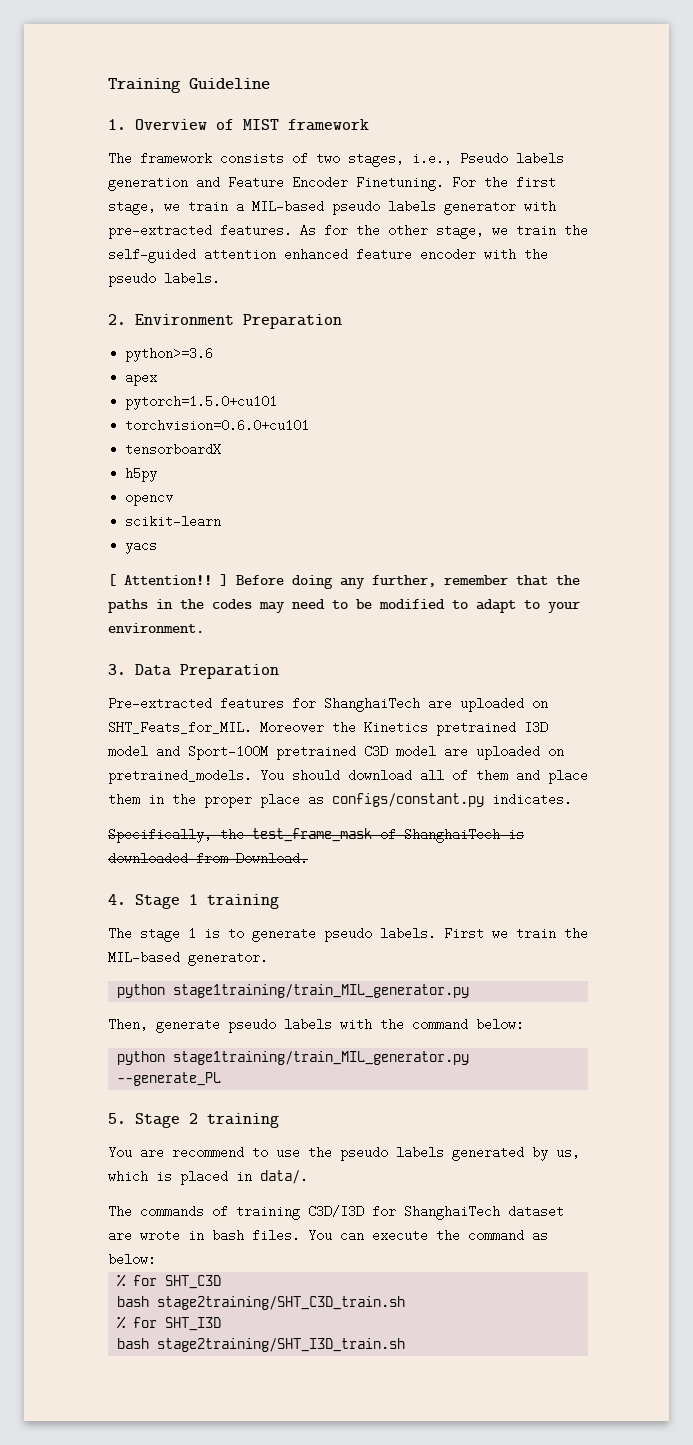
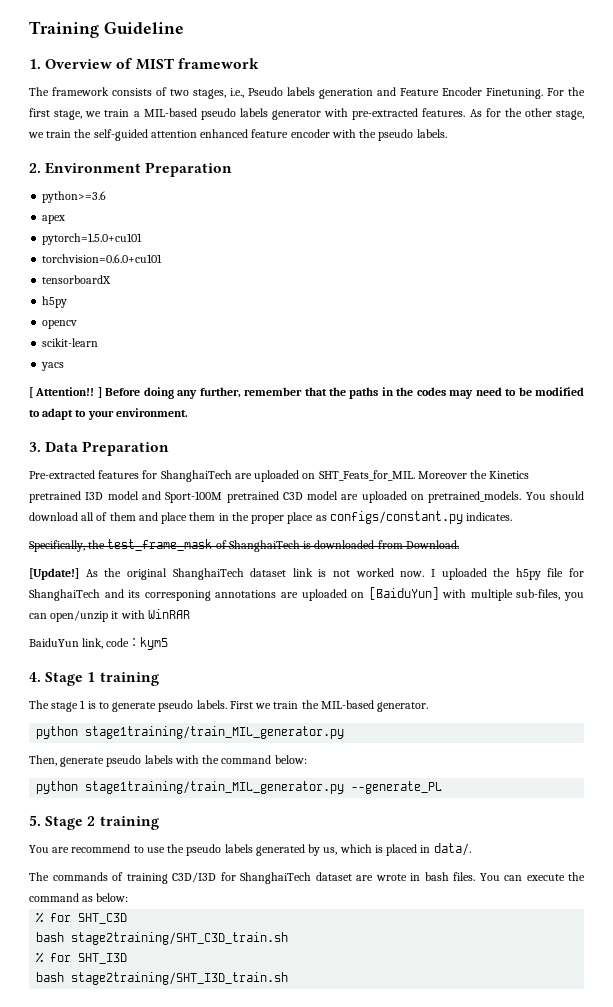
+ [Update!] As the original ShanghaiTech dataset link is not worked now. I uploaded the h5py file for ShanghaiTech and its corresponing annotations are uploaded on [BaiduYun] with multiple sub-files, you can open/unzip it with WinRAR
+ BaiduYun link, code：kym5

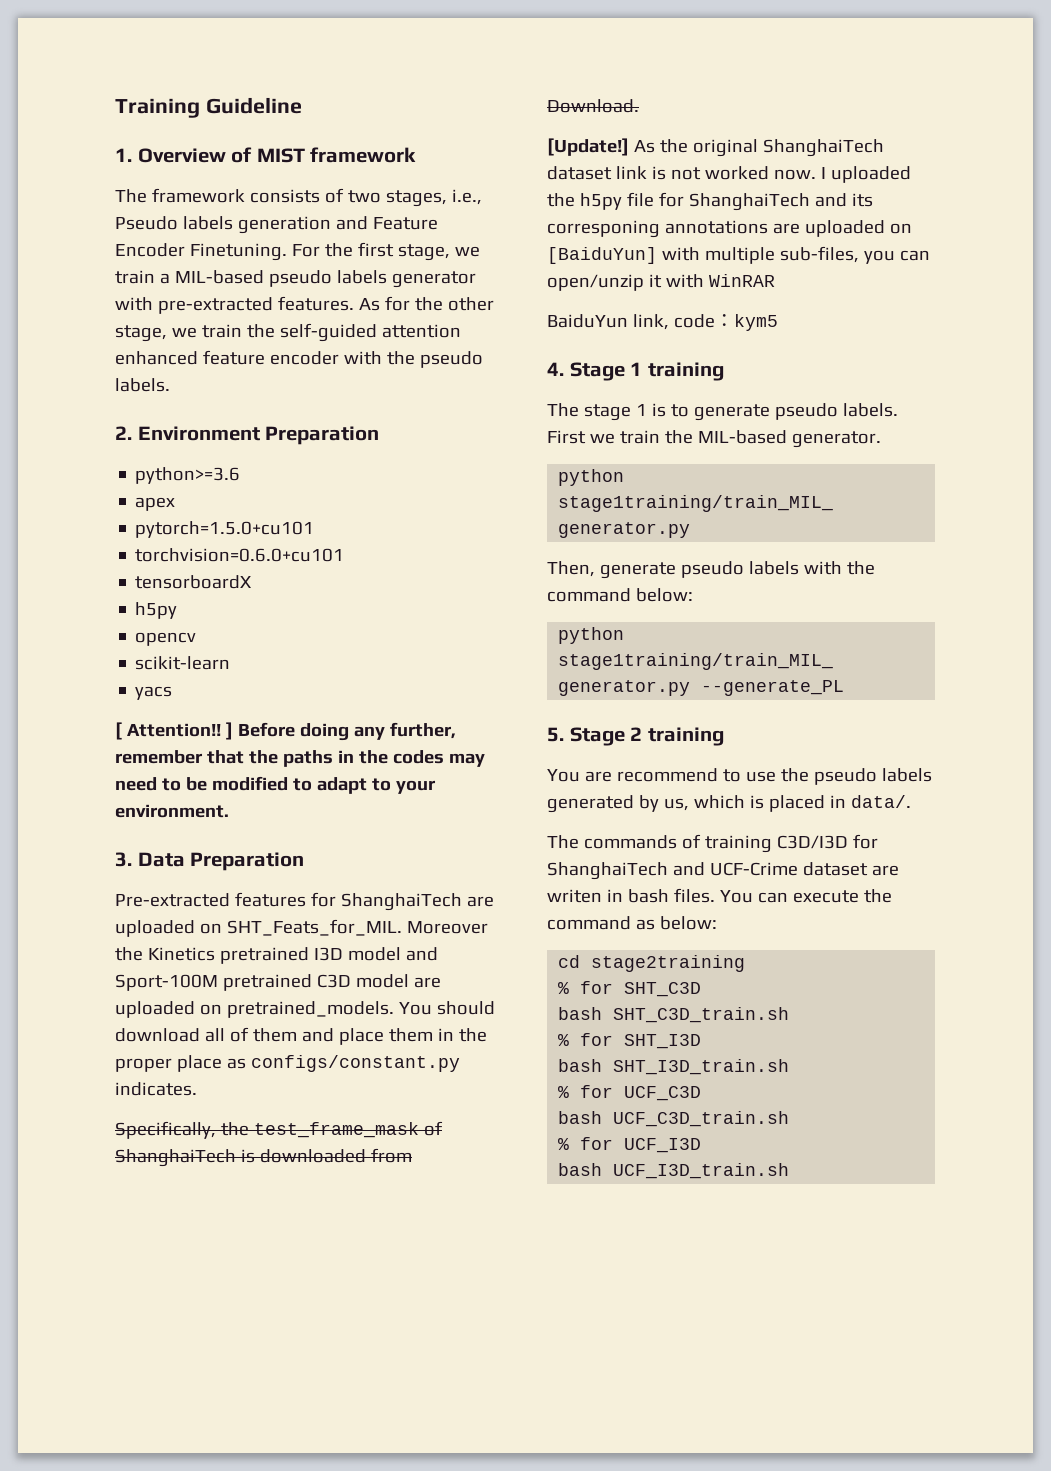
- The commands of training C3D/I3D for ShanghaiTech dataset are wrote in bash files.
+ The commands of training C3D/I3D for ShanghaiTech and UCF-Crime dataset are writen in bash files.
+ cd stage2training
- bash stage2training/SHT_C3D_train.sh
+ bash SHT_C3D_train.sh
- bash stage2training/SHT_I3D_train.sh
+ bash SHT_I3D_train.sh
+ % for UCF_C3D
+ bash UCF_C3D_train.sh
+ % for UCF_I3D
+ bash UCF_I3D_train.sh

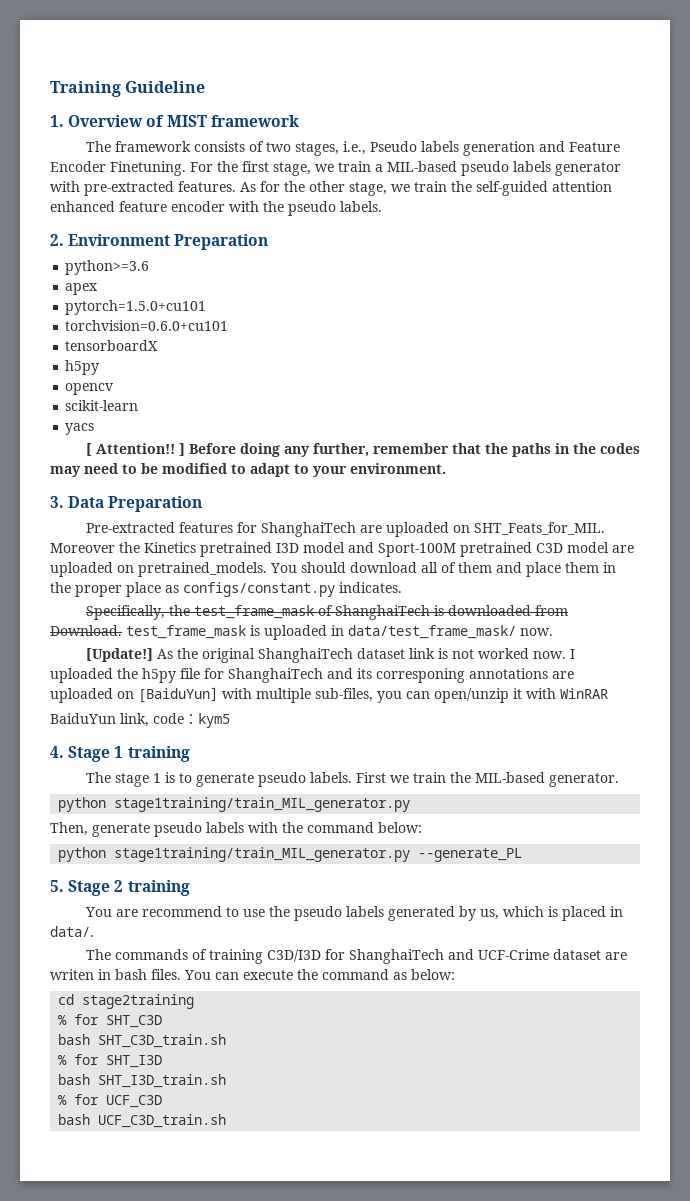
- Specifically, the test_frame_mask of ShanghaiTech is downloaded from Download.
+ Specifically, the test_frame_mask of ShanghaiTech is downloaded from Download. test_frame_mask is uploaded in data/test_frame_mask/ now.
- % for UCF_I3D
- bash UCF_I3D_train.sh

